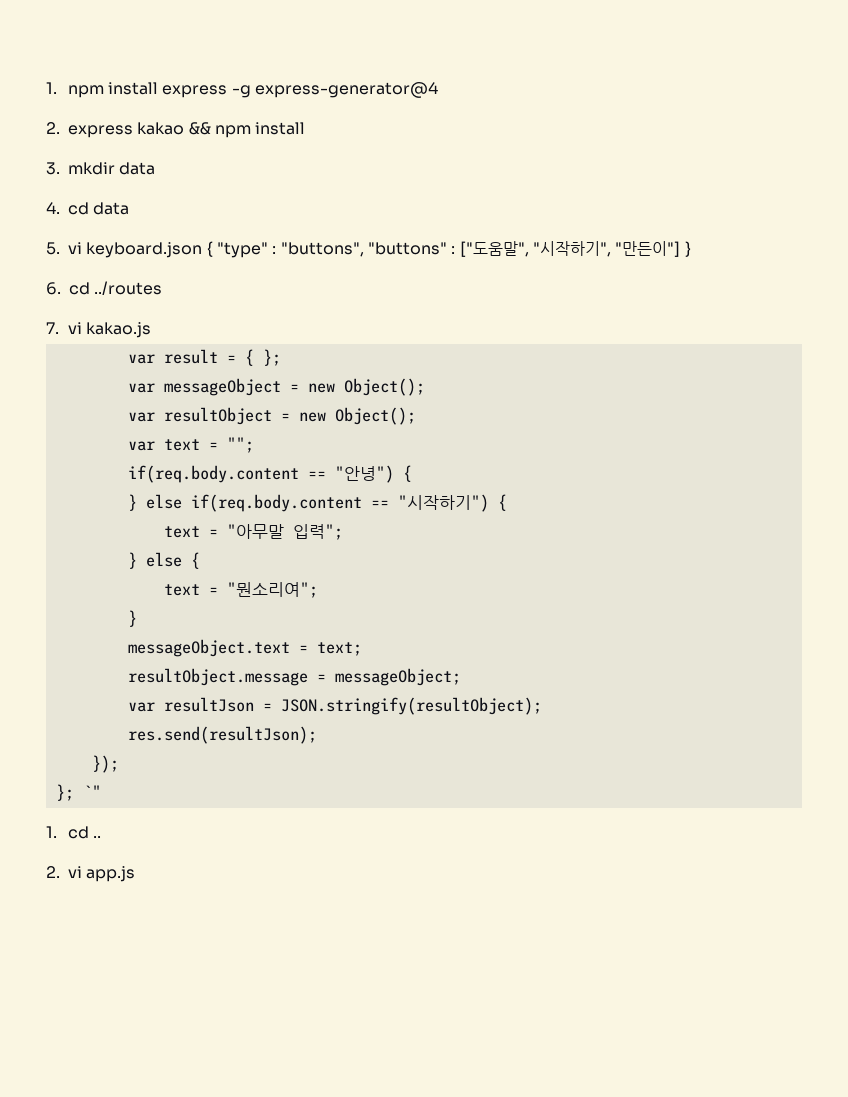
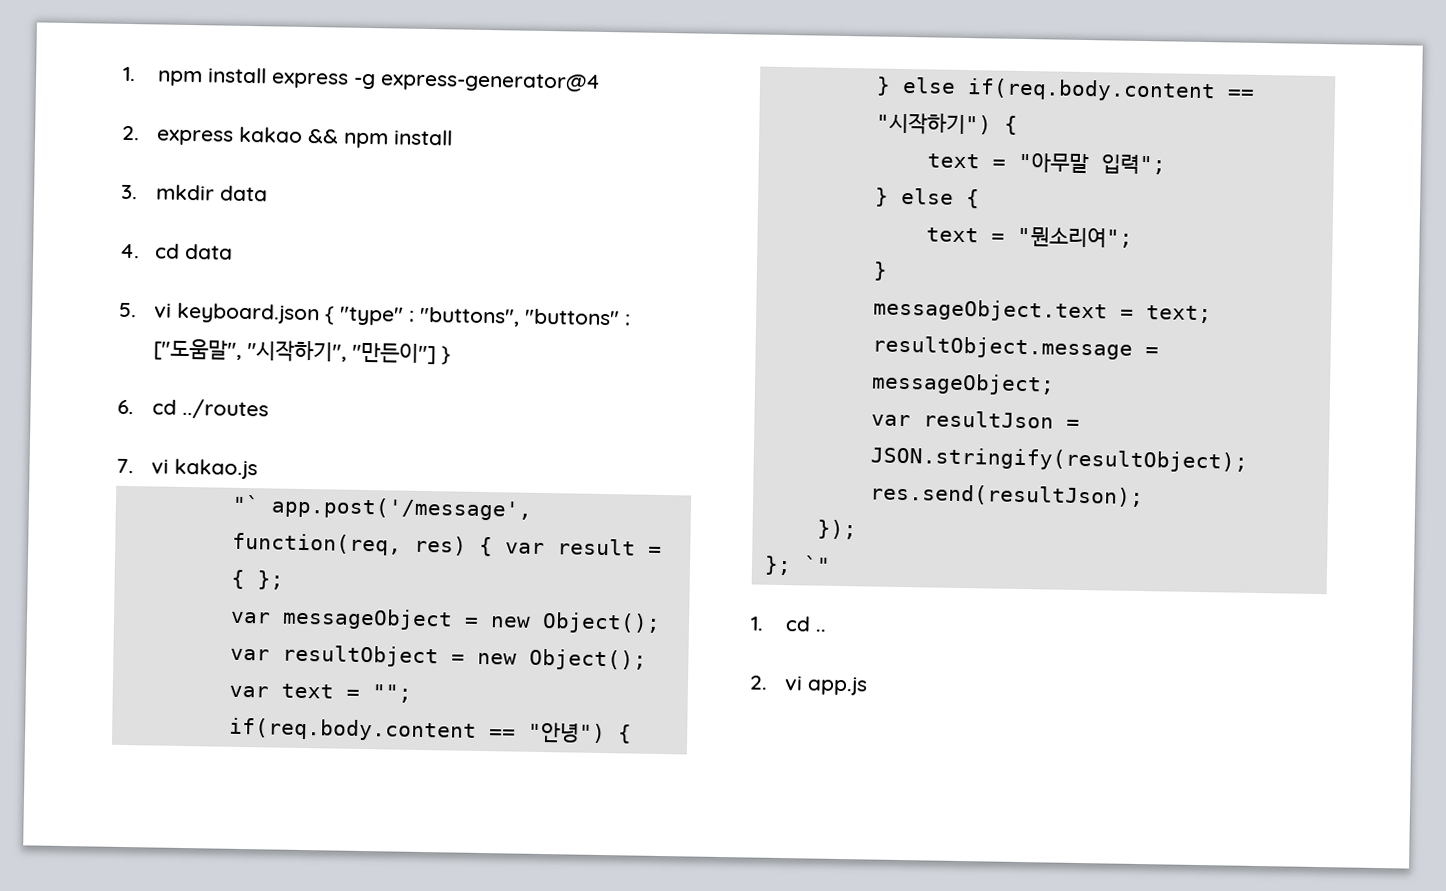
- var result = { };
+ "` app.post('/message', function(req, res) { var result = { };

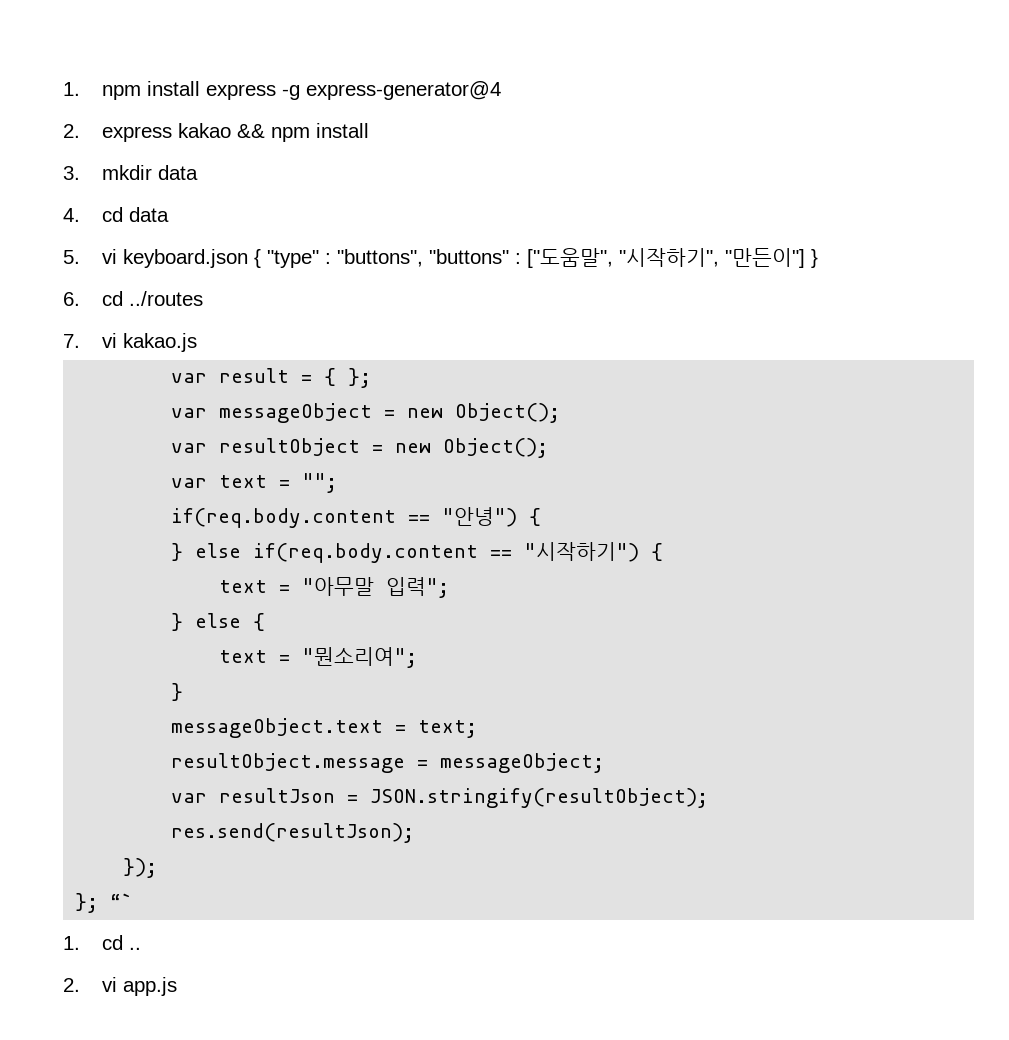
- "` app.post('/message', function(req, res) { var result = { };
+ var result = { };
- }; `"
+ }; “`

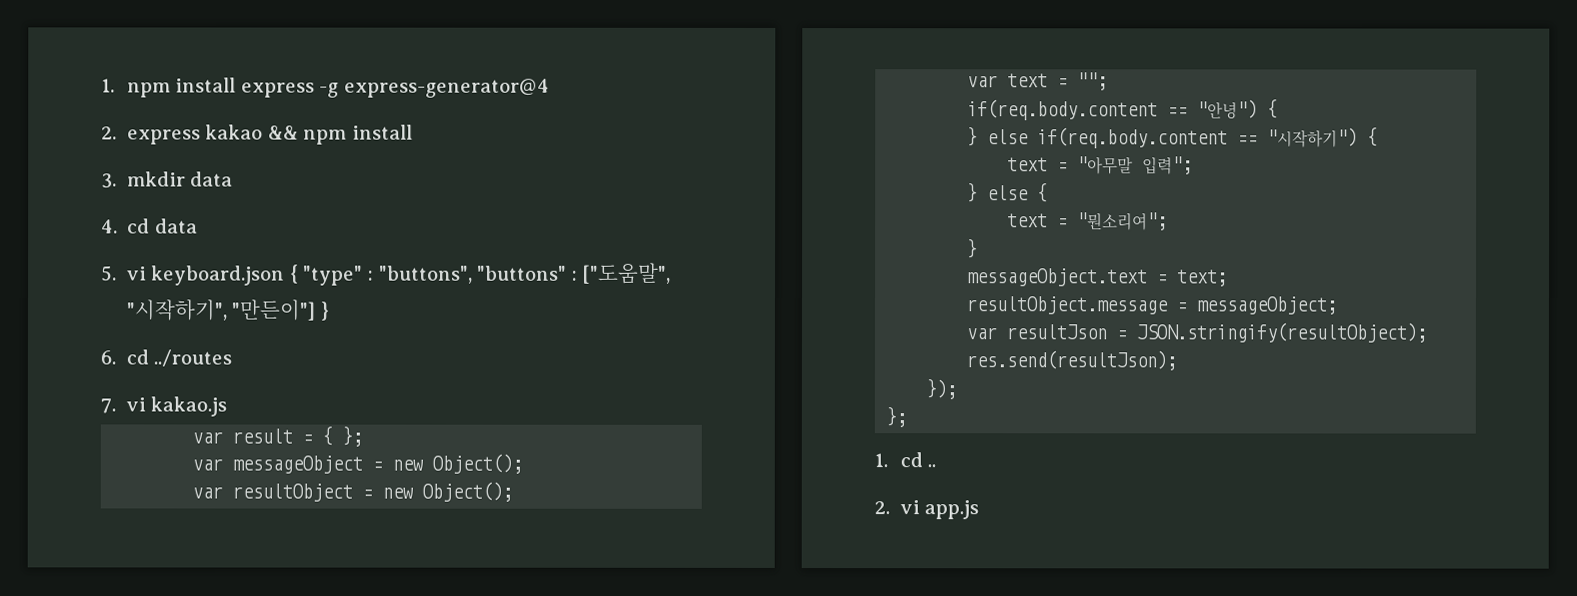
  });
- }; “`
+ };

